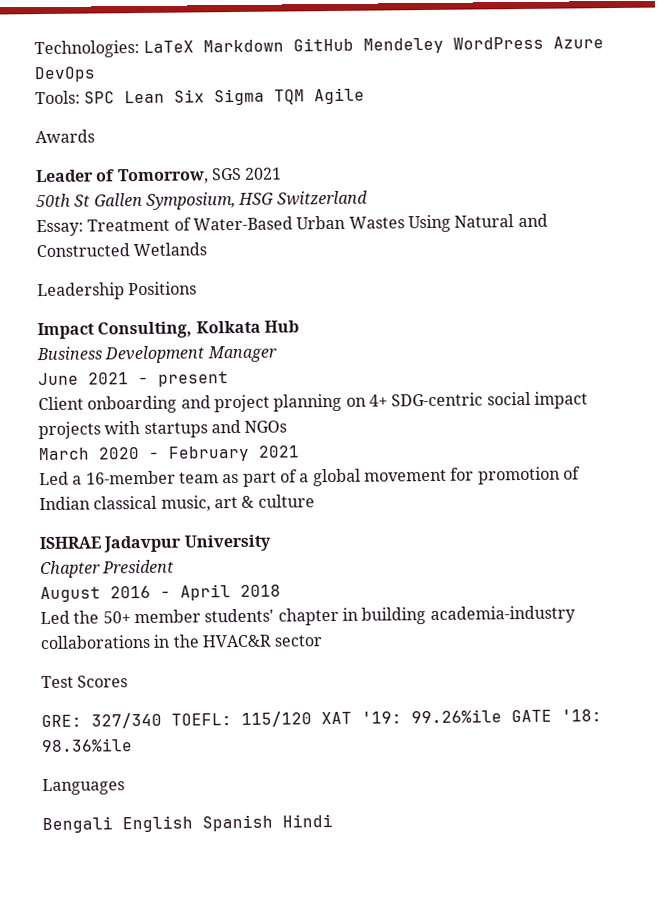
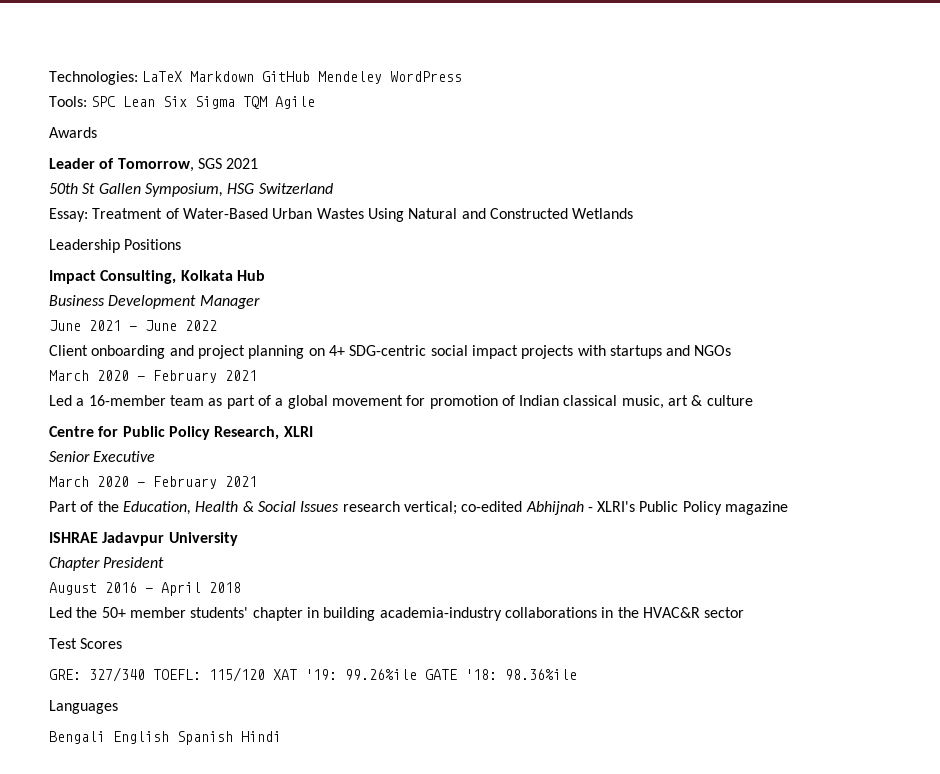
- Technologies: LaTeX Markdown GitHub Mendeley WordPress Azure DevOps
+ Technologies: LaTeX Markdown GitHub Mendeley WordPress
- June 2021 - present
+ June 2021 - June 2022
+ Centre for Public Policy Research, XLRI
+ Senior Executive
+ March 2020 - February 2021
+ Part of the Education, Health & Social Issues research vertical; co-edited Abhijnah - XLRI's Public Policy magazine

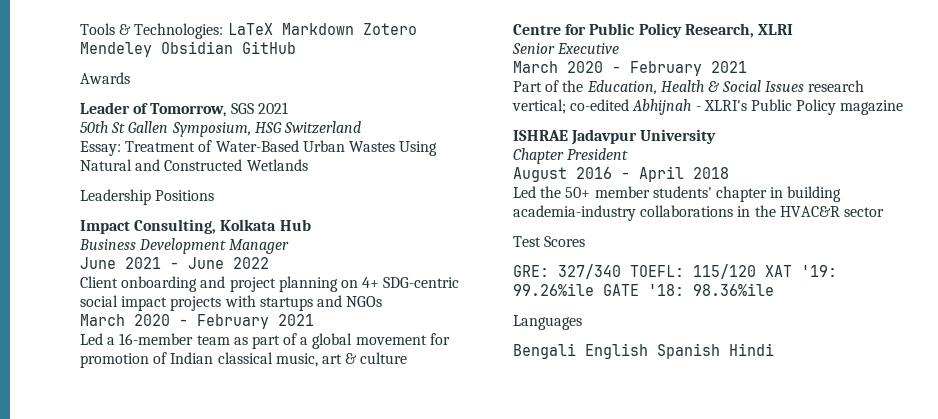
- Technologies: LaTeX Markdown GitHub Mendeley WordPress
- Tools: SPC Lean Six Sigma TQM Agile
+ Tools & Technologies: LaTeX Markdown Zotero Mendeley Obsidian GitHub

